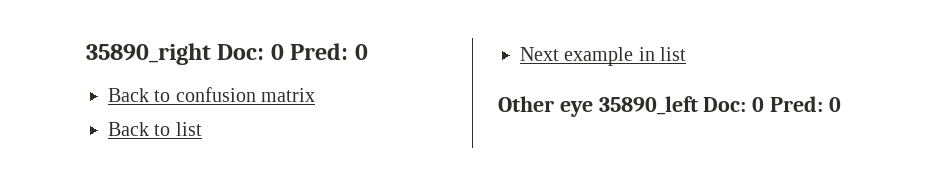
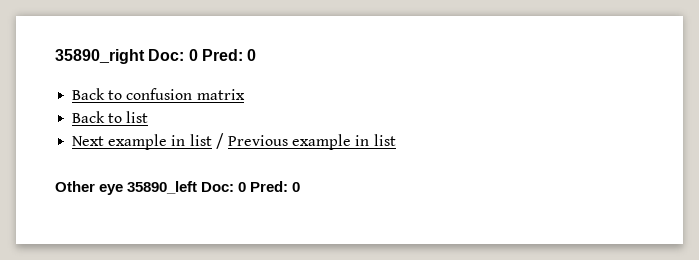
- Next example in list
+ Next example in list / Previous example in list

